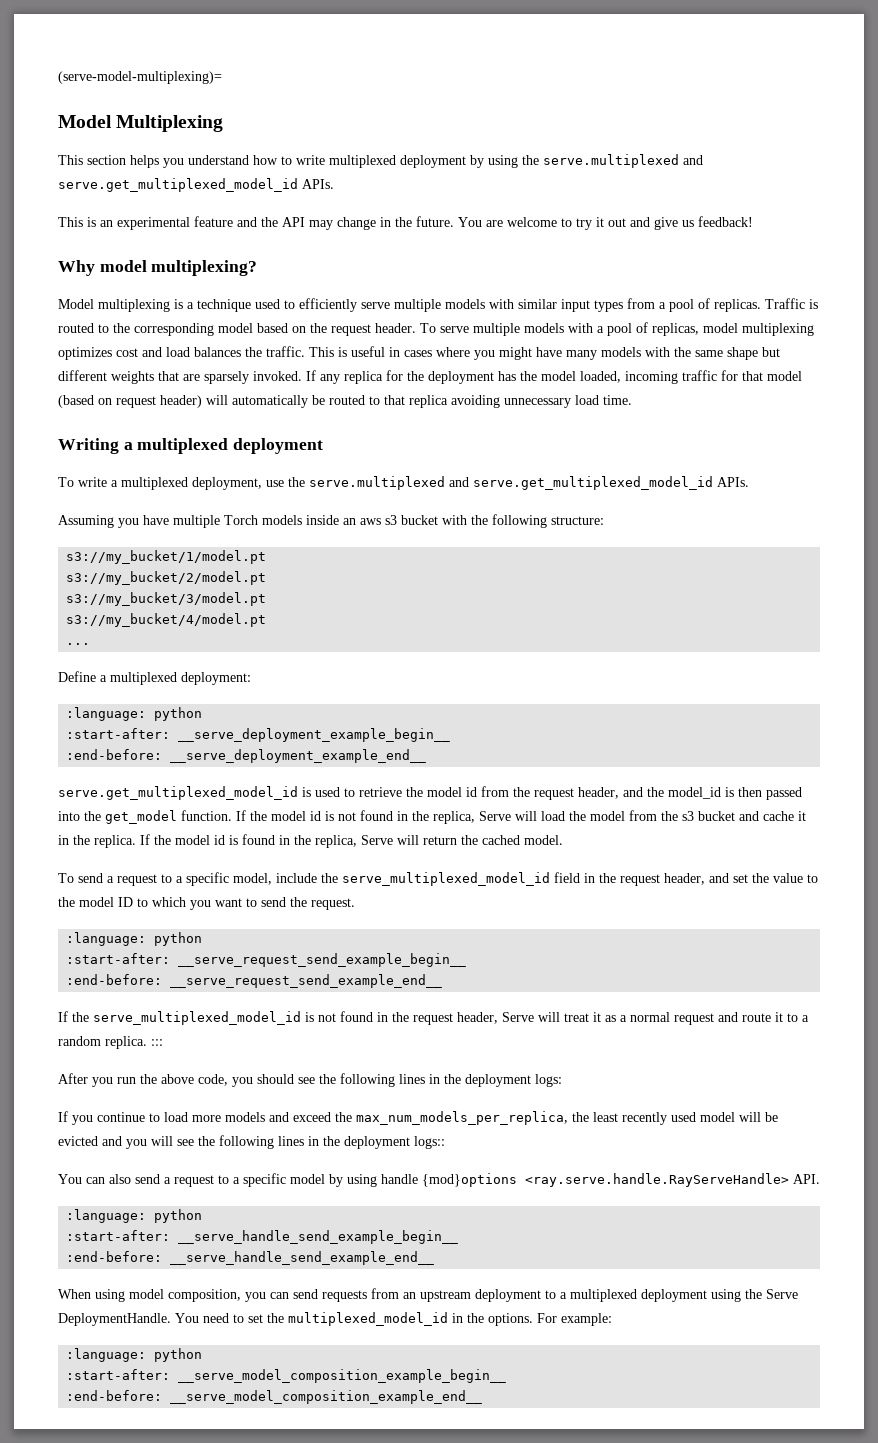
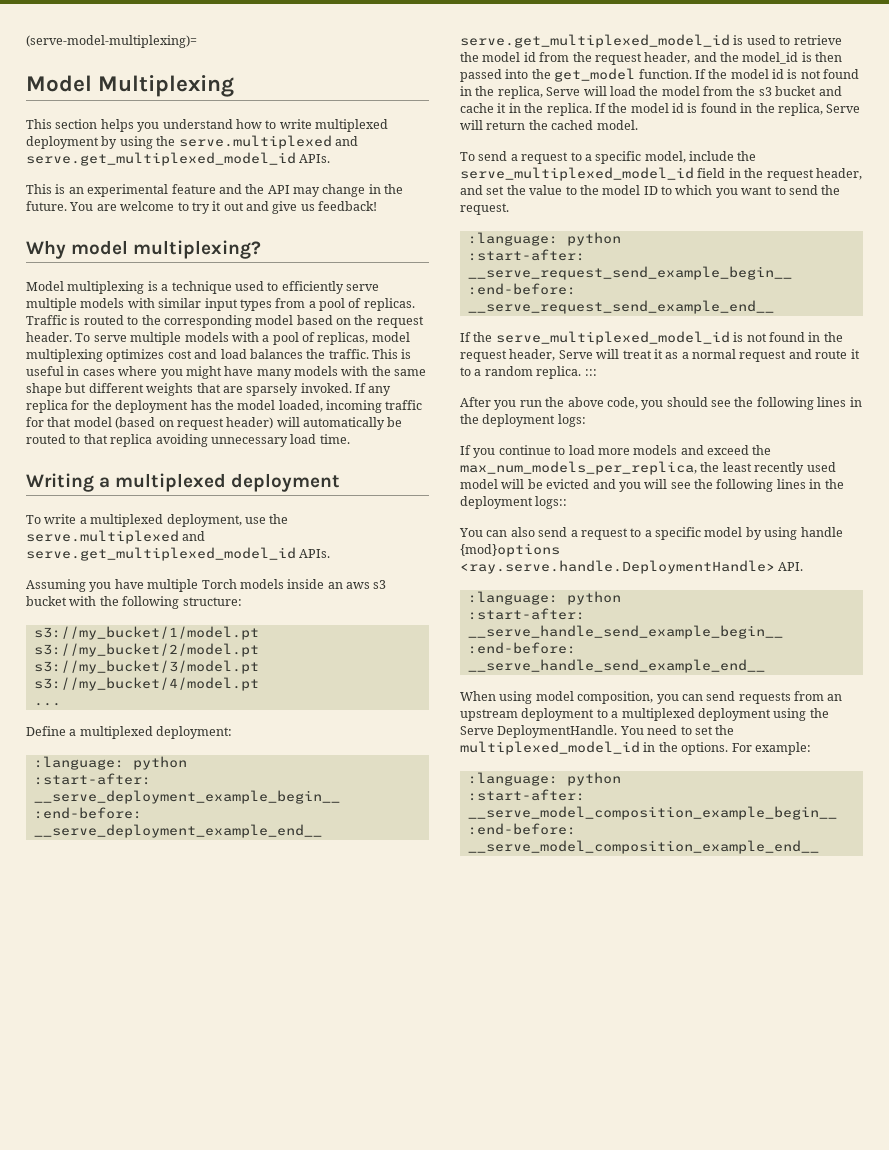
- You can also send a request to a specific model by using handle {mod}options <ray.serve.handle.RayServeHandle> API.
+ You can also send a request to a specific model by using handle {mod}options <ray.serve.handle.DeploymentHandle> API.

